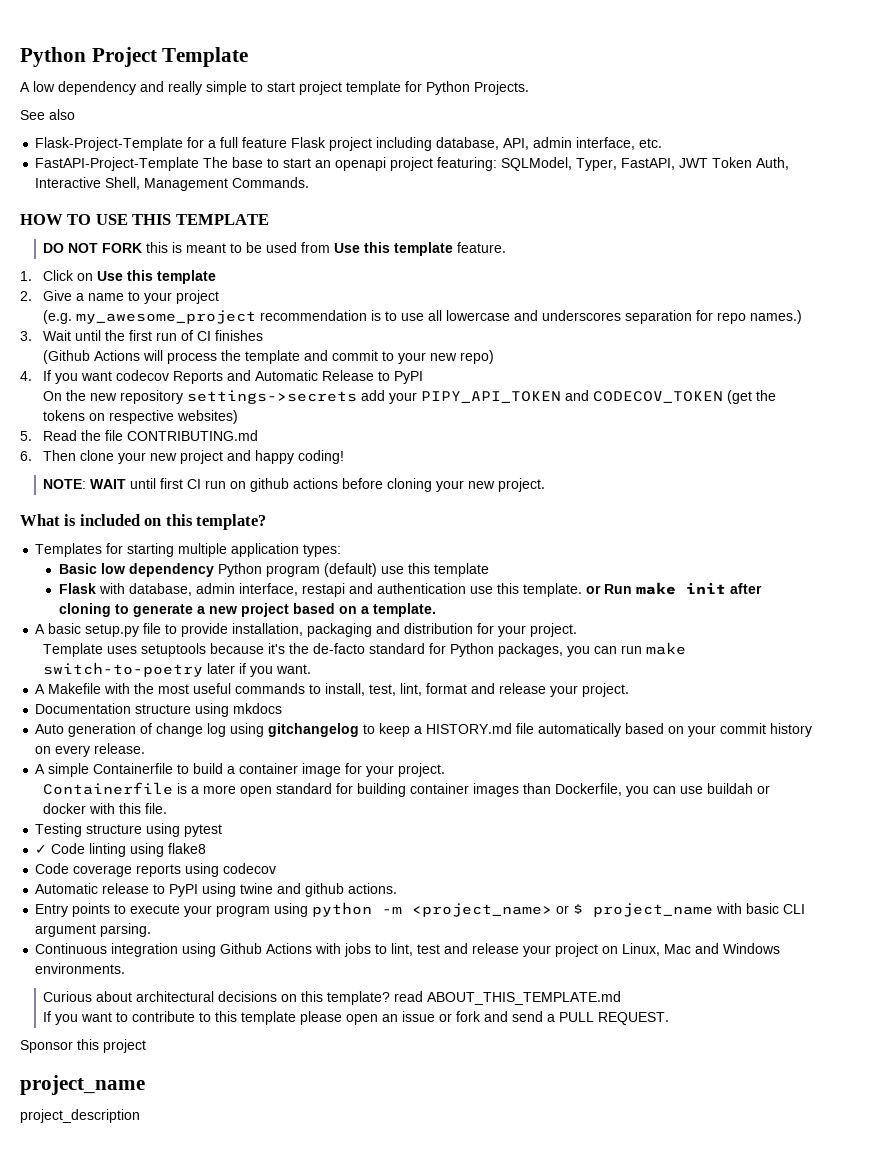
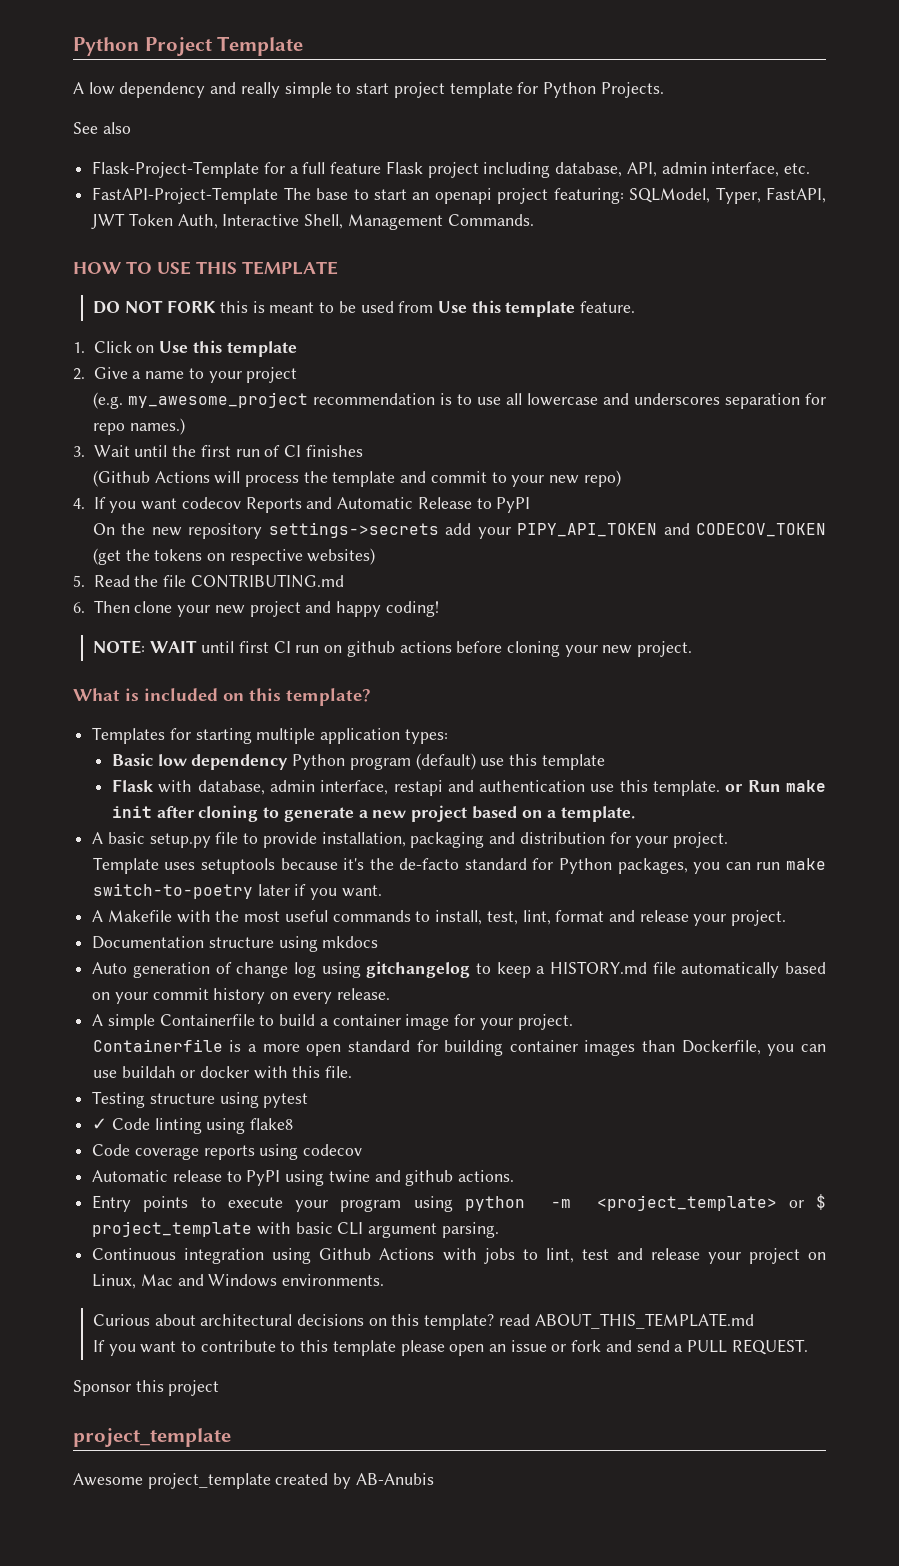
- Entry points to execute your program using python -m <project_name> or $ project_name with basic CLI argument parsing.
+ Entry points to execute your program using python -m <project_template> or $ project_template with basic CLI argument parsing.
  Sponsor this project
- project_name
- project_description
+ project_template
+ Awesome project_template created by AB-Anubis

